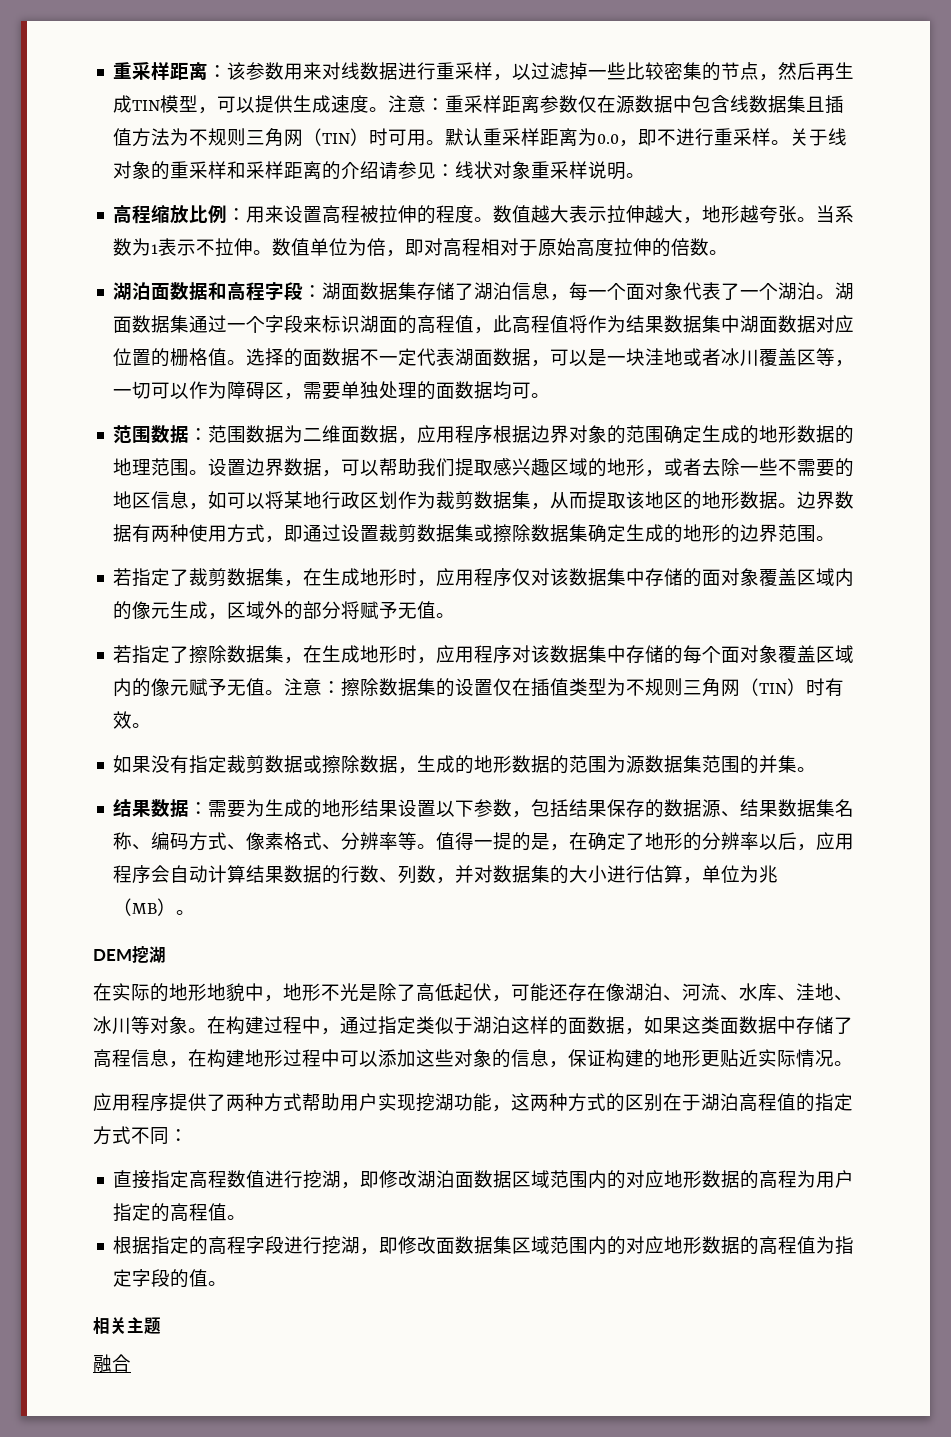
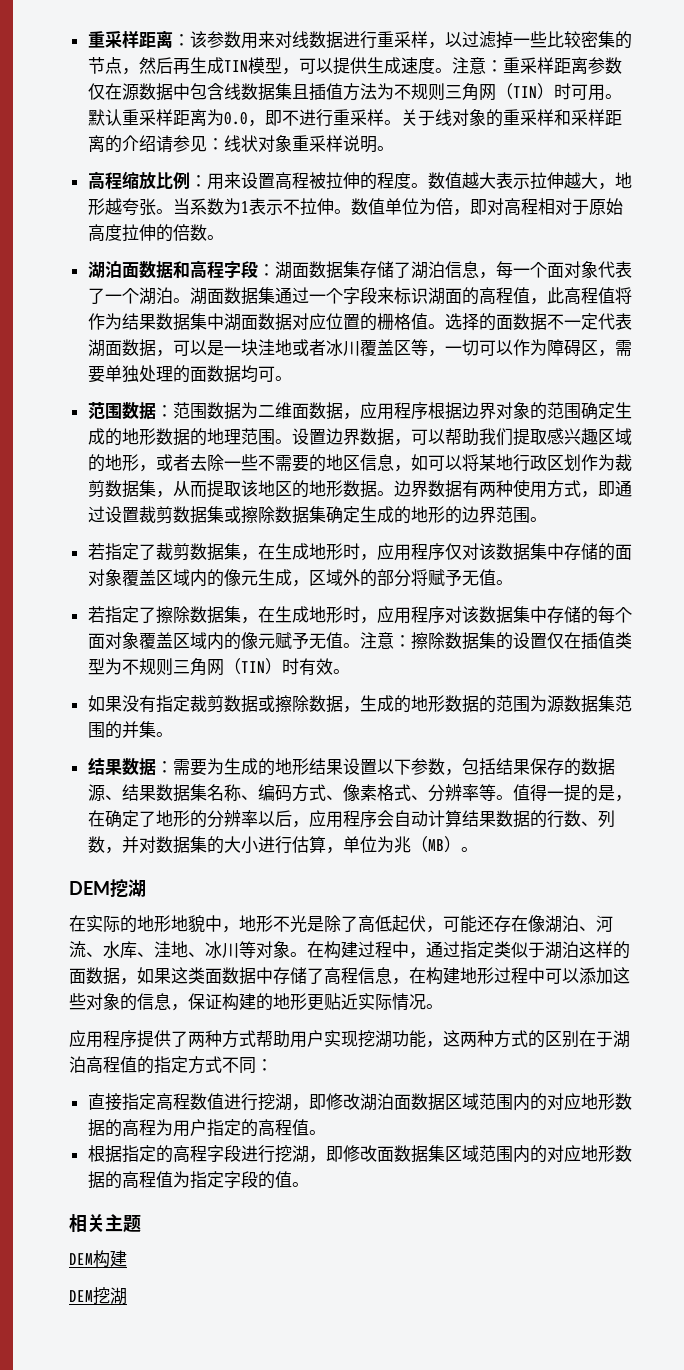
- 融合
+ DEM构建
+ DEM挖湖

